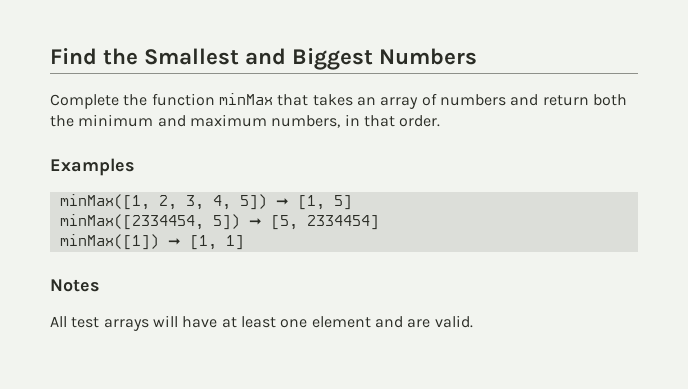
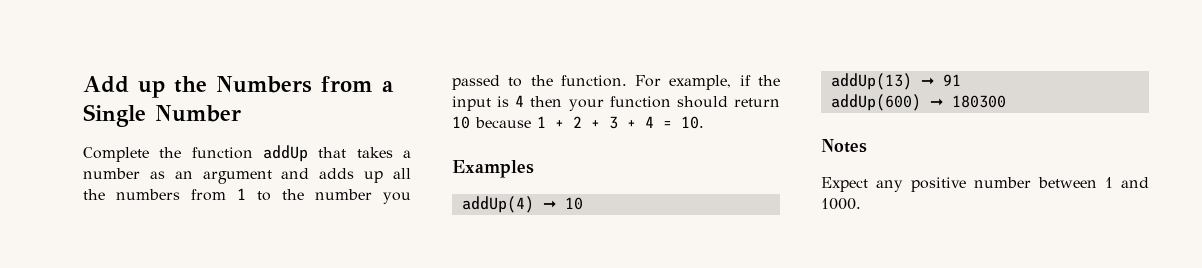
- Find the Smallest and Biggest Numbers
+ Add up the Numbers from a Single Number
- Complete the function minMax that takes an array of numbers and return both the minimum and maximum numbers, in that order.
+ Complete the function addUp that takes a number as an argument and adds up all the numbers from 1 to the number you passed to the function. For example, if the input is 4 then your function should return 10 because 1 + 2 + 3 + 4 = 10.
  Examples
- minMax([1, 2, 3, 4, 5]) ➞ [1, 5]
- minMax([2334454, 5]) ➞ [5, 2334454]
- minMax([1]) ➞ [1, 1]
+ addUp(4) ➞ 10
+ addUp(13) ➞ 91
+ addUp(600) ➞ 180300
  Notes
- All test arrays will have at least one element and are valid.
+ Expect any positive number between 1 and 1000.

